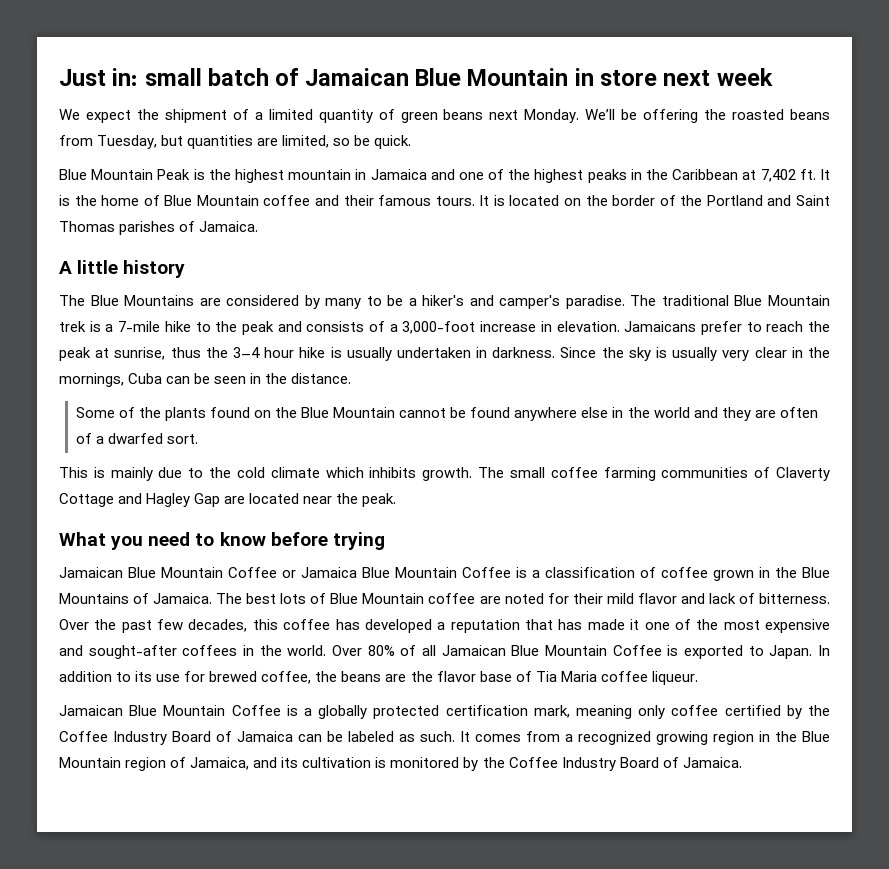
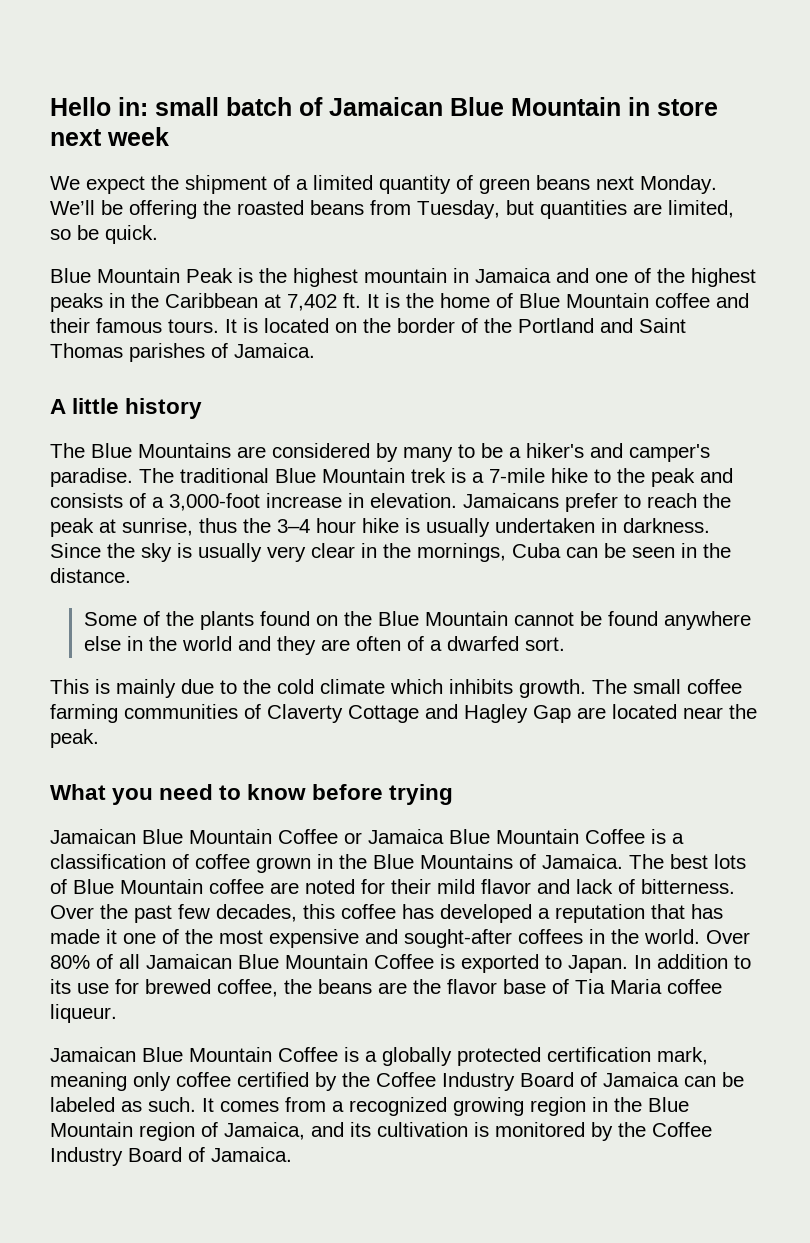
- Just in: small batch of Jamaican Blue Mountain in store next week
+ Hello in: small batch of Jamaican Blue Mountain in store next week

